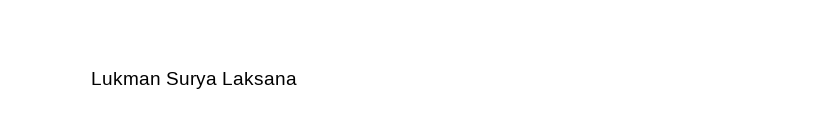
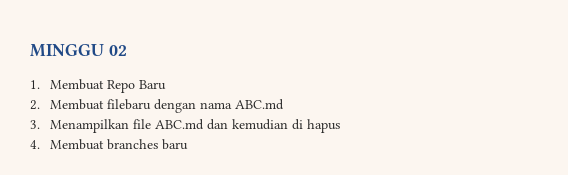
- Lukman Surya Laksana
+ MINGGU 02
+ 1. Membuat Repo Baru
+ 2. Membuat filebaru dengan nama ABC.md
+ 3. Menampilkan file ABC.md dan kemudian di hapus
+ 4. Membuat branches baru

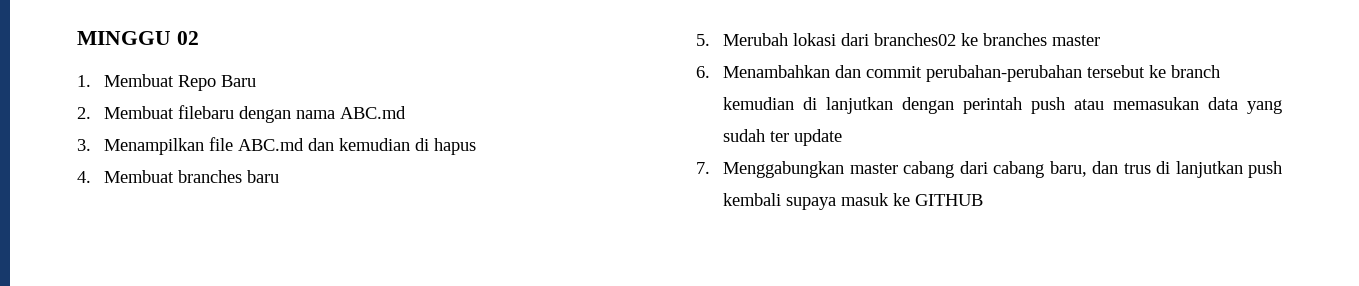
+ 5. Merubah lokasi dari branches02 ke branches master
+ 6. Menambahkan dan commit perubahan-perubahan tersebut ke branch kemudian di lanjutkan dengan perintah push atau memasukan data yang sudah ter update
+ 7. Menggabungkan master cabang dari cabang baru, dan trus di lanjutkan push kembali supaya masuk ke GITHUB

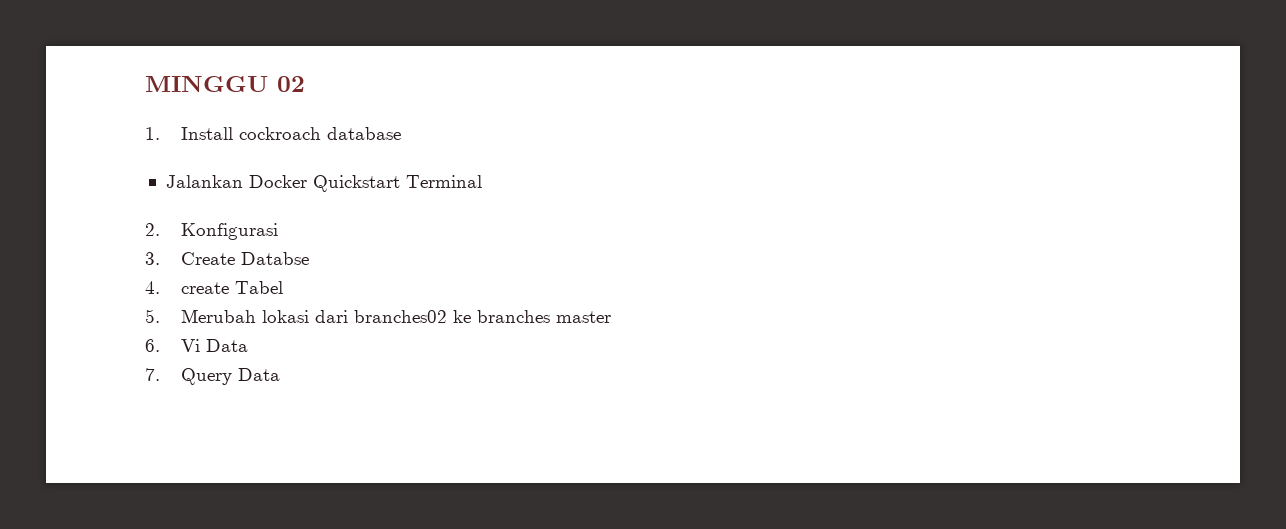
- 1. Membuat Repo Baru
- 2. Membuat filebaru dengan nama ABC.md
- 3. Menampilkan file ABC.md dan kemudian di hapus
- 4. Membuat branches baru
+ 1. Install cockroach database
+ Jalankan Docker Quickstart Terminal
+ 2. Konfigurasi
+ 3. Create Databse
+ 4. create Tabel
- 6. Menambahkan dan commit perubahan-perubahan tersebut ke branch kemudian di lanjutkan dengan perintah push atau memasukan data yang sudah ter update
- 7. Menggabungkan master cabang dari cabang baru, dan trus di lanjutkan push kembali supaya masuk ke GITHUB
+ 6. Vi Data
+ 7. Query Data

